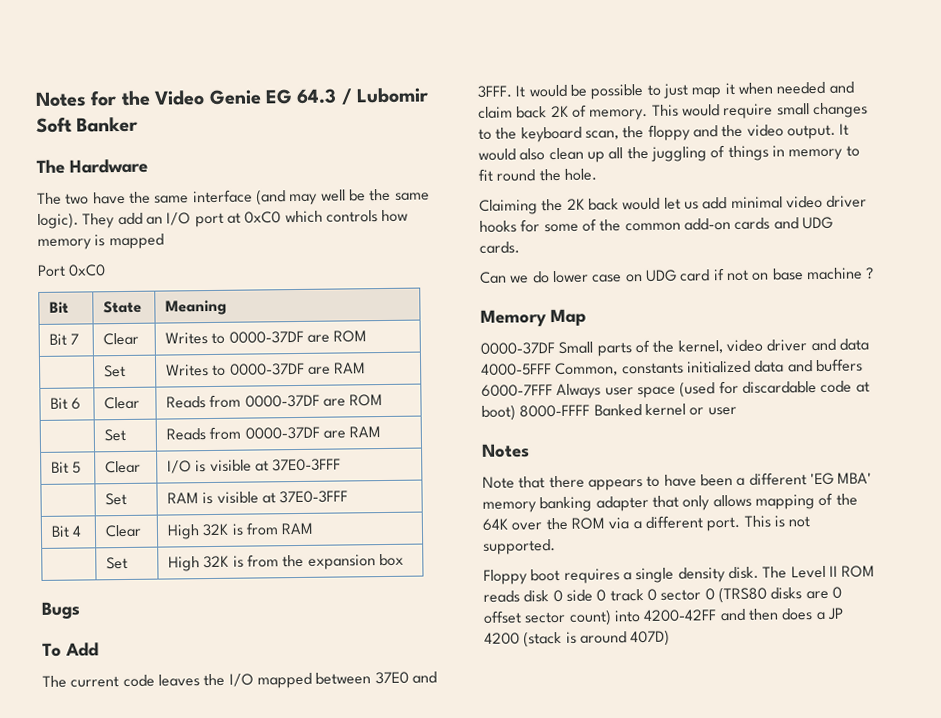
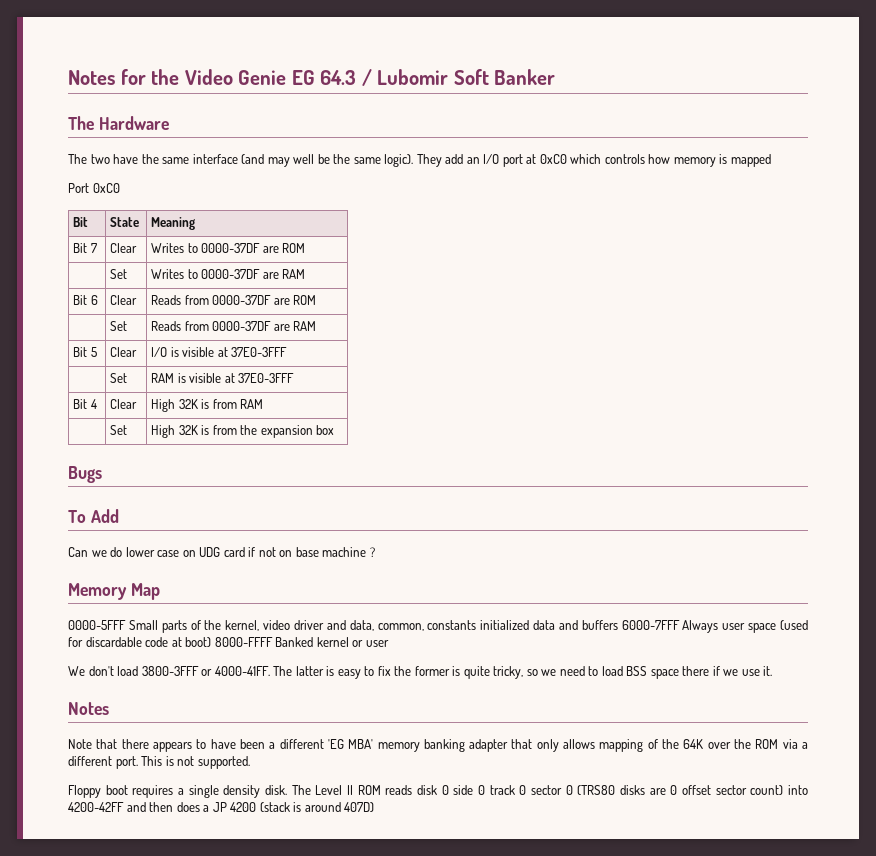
- The current code leaves the I/O mapped between 37E0 and 3FFF. It would be possible to just map it when needed and claim back 2K of memory. This would require small changes to the keyboard scan, the floppy and the video output. It would also clean up all the juggling of things in memory to fit round the hole.
- Claiming the 2K back would let us add minimal video driver hooks for some of the common add-on cards and UDG cards.
- 0000-37DF Small parts of the kernel, video driver and data 4000-5FFF Common, constants initialized data and buffers 6000-7FFF Always user space (used for discardable code at boot) 8000-FFFF Banked kernel or user
+ 0000-5FFF Small parts of the kernel, video driver and data, common, constants initialized data and buffers 6000-7FFF Always user space (used for discardable code at boot) 8000-FFFF Banked kernel or user
+ We don't load 3800-3FFF or 4000-41FF. The latter is easy to fix the former is quite tricky, so we need to load BSS space there if we use it.

